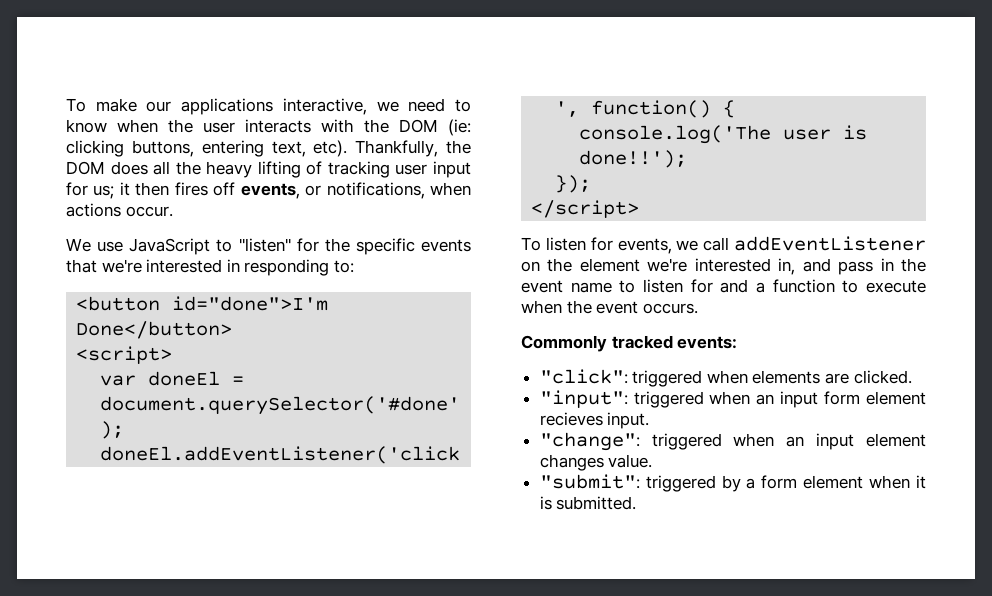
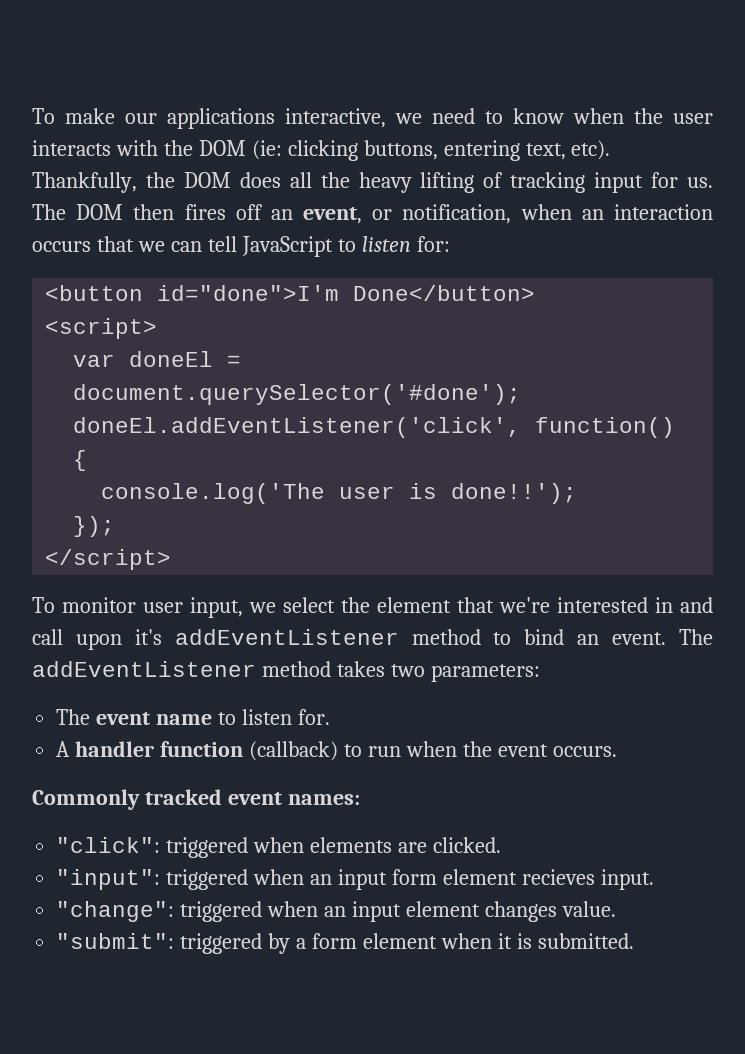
- Thankfully, the DOM does all the heavy lifting of tracking user input for us; it then fires off events, or notifications, when actions occur.
- We use JavaScript to "listen" for the specific events that we're interested in responding to:
+ Thankfully, the DOM does all the heavy lifting of tracking input for us. The DOM then fires off an event, or notification, when an interaction occurs that we can tell JavaScript to listen for:
- To listen for events, we call addEventListener on the element we're interested in, and pass in the event name to listen for and a function to execute when the event occurs.
+ To monitor user input, we select the element that we're interested in and call upon it's addEventListener method to bind an event. The addEventListener method takes two parameters:
+ The event name to listen for.
+ A handler function (callback) to run when the event occurs.
- Commonly tracked events:
+ Commonly tracked event names:

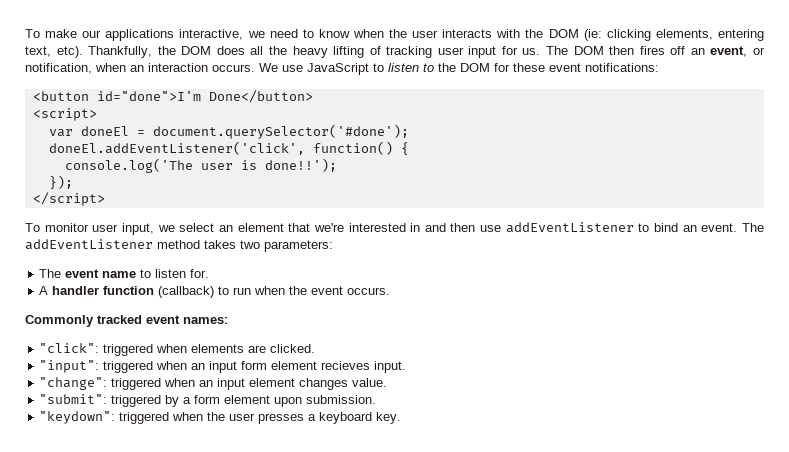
- To make our applications interactive, we need to know when the user interacts with the DOM (ie: clicking buttons, entering text, etc).
+ To make our applications interactive, we need to know when the user interacts with the DOM (ie: clicking elements, entering text, etc).
- Thankfully, the DOM does all the heavy lifting of tracking input for us.
+ Thankfully, the DOM does all the heavy lifting of tracking user input for us.
- The DOM then fires off an event, or notification, when an interaction occurs that we can tell JavaScript to listen for:
+ The DOM then fires off an event, or notification, when an interaction occurs. We use JavaScript to listen to the DOM for these event notifications:
- To monitor user input, we select the element that we're interested in and call upon it's addEventListener method to bind an event.
+ To monitor user input, we select an element that we're interested in and then use addEventListener to bind an event.
- "submit": triggered by a form element when it is submitted.
+ "submit": triggered by a form element upon submission.
+ "keydown": triggered when the user presses a keyboard key.

